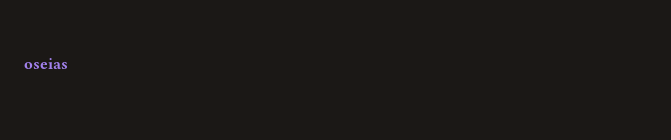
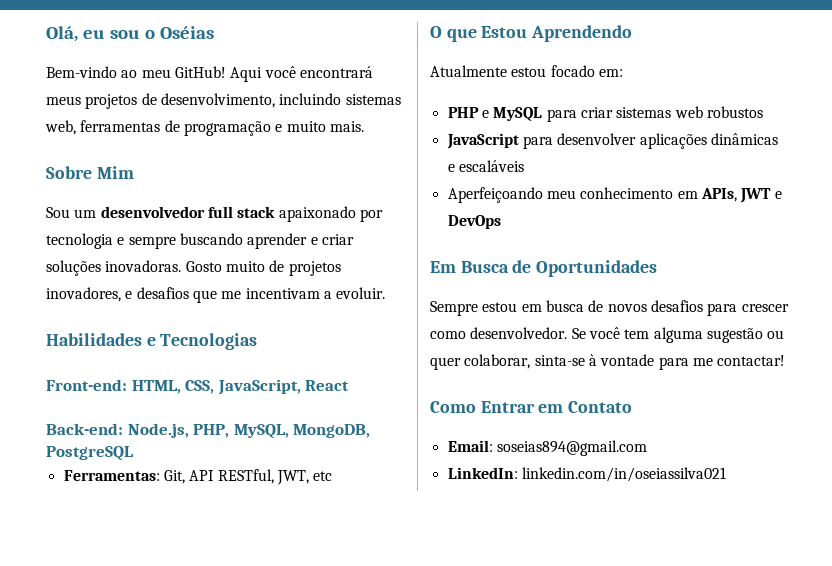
- oseias
+ Olá, eu sou o Oséias
+ Bem-vindo ao meu GitHub! Aqui você encontrará meus projetos de desenvolvimento, incluindo sistemas web, ferramentas de programação e muito mais.
+ Sobre Mim
+ Sou um desenvolvedor full stack apaixonado por tecnologia e sempre buscando aprender e criar soluções inovadoras. Gosto muito de projetos inovadores, e desafios que me incentivam a evoluir.
+ Habilidades e Tecnologias
+ Front-end: HTML, CSS, JavaScript, React
+ Back-end: Node.js, PHP, MySQL, MongoDB, PostgreSQL
+ Ferramentas: Git, API RESTful, JWT, etc
+ O que Estou Aprendendo
+ Atualmente estou focado em:
+ PHP e MySQL para criar sistemas web robustos
+ JavaScript para desenvolver aplicações dinâmicas e escaláveis
+ Aperfeiçoando meu conhecimento em APIs, JWT e DevOps
+ Em Busca de Oportunidades
+ Sempre estou em busca de novos desafios para crescer como desenvolvedor. Se você tem alguma sugestão ou quer colaborar, sinta-se à vontade para me contactar!
+ Como Entrar em Contato
+ Email: soseias894@gmail.com
+ LinkedIn: linkedin.com/in/oseiassilva021

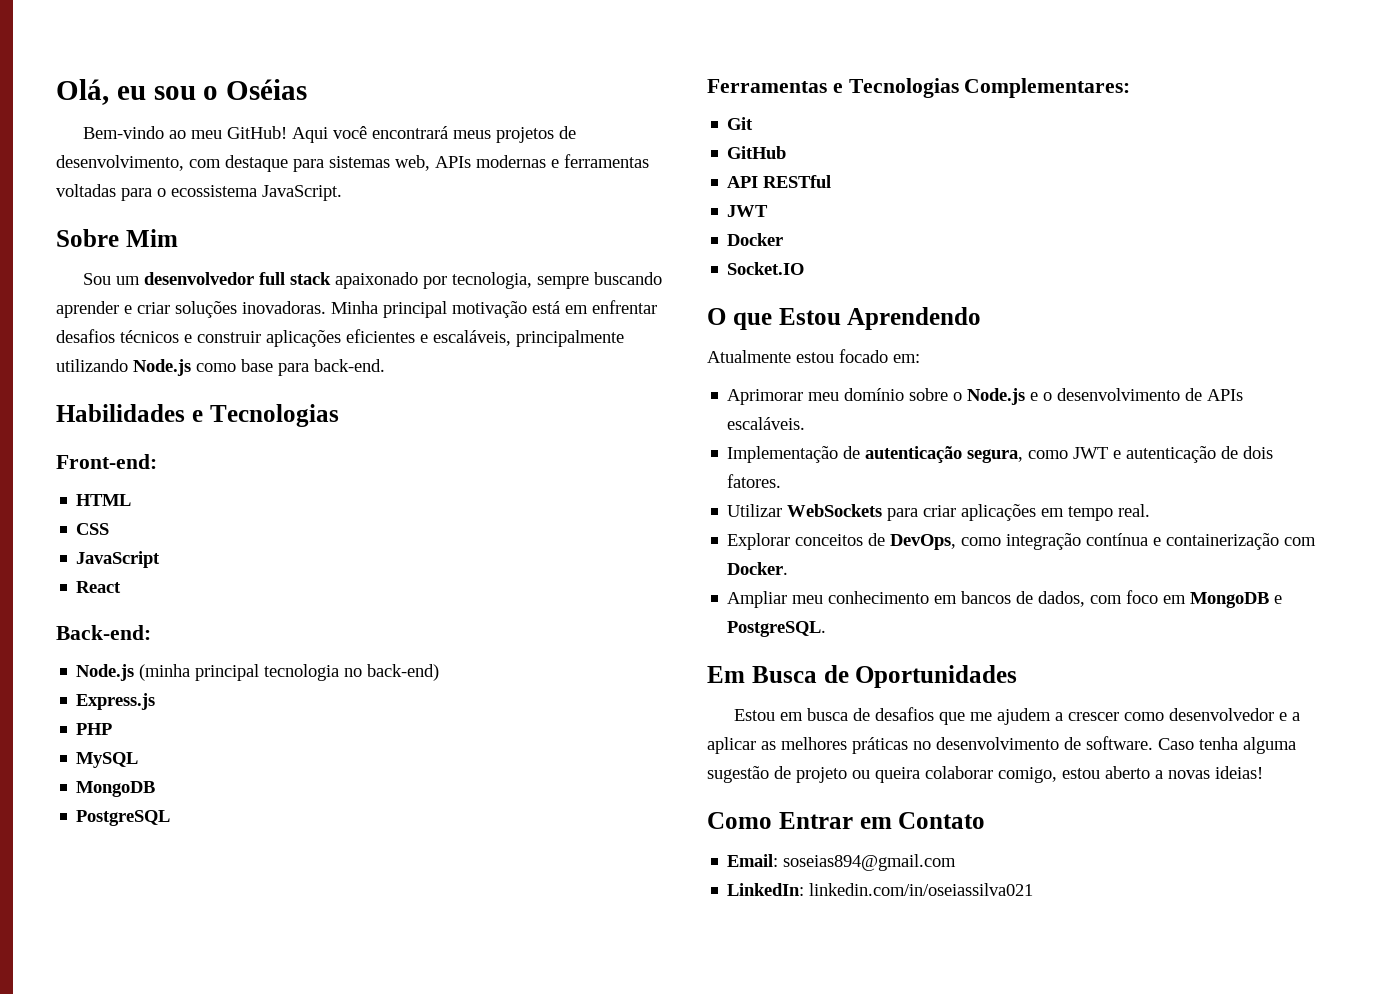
- Aqui você encontrará meus projetos de desenvolvimento, incluindo sistemas web, ferramentas de programação e muito mais.
+ Aqui você encontrará meus projetos de desenvolvimento, com destaque para sistemas web, APIs modernas e ferramentas voltadas para o ecossistema JavaScript.
- Sou um desenvolvedor full stack apaixonado por tecnologia e sempre buscando aprender e criar soluções inovadoras.
+ Sou um desenvolvedor full stack apaixonado por tecnologia, sempre buscando aprender e criar soluções inovadoras.
- Gosto muito de projetos inovadores, e desafios que me incentivam a evoluir.
+ Minha principal motivação está em enfrentar desafios técnicos e construir aplicações eficientes e escaláveis, principalmente utilizando Node.js como base para back-end.
- Front-end: HTML, CSS, JavaScript, React
+ Front-end:
+ HTML
+ CSS
+ JavaScript
+ React
- Back-end: Node.js, PHP, MySQL, MongoDB, PostgreSQL
- Ferramentas: Git, API RESTful, JWT, etc
+ Back-end:
+ Node.js (minha principal tecnologia no back-end)
+ Express.js
+ PHP
+ MySQL
+ MongoDB
+ PostgreSQL
+ Ferramentas e Tecnologias Complementares:
+ Git
+ GitHub
+ API RESTful
+ JWT
+ Docker
+ Socket.IO
- PHP e MySQL para criar sistemas web robustos
- JavaScript para desenvolver aplicações dinâmicas e escaláveis
- Aperfeiçoando meu conhecimento em APIs, JWT e DevOps
+ Aprimorar meu domínio sobre o Node.js e o desenvolvimento de APIs escaláveis.
+ Implementação de autenticação segura, como JWT e autenticação de dois fatores.
+ Utilizar WebSockets para criar aplicações em tempo real.
+ Explorar conceitos de DevOps, como integração contínua e containerização com Docker.
+ Ampliar meu conhecimento em bancos de dados, com foco em MongoDB e PostgreSQL.
- Sempre estou em busca de novos desafios para crescer como desenvolvedor. Se você tem alguma sugestão ou quer colaborar, sinta-se à vontade para me contactar!
+ Estou em busca de desafios que me ajudem a crescer como desenvolvedor e a aplicar as melhores práticas no desenvolvimento de software. Caso tenha alguma sugestão de projeto ou queira colaborar comigo, estou aberto a novas ideias!

